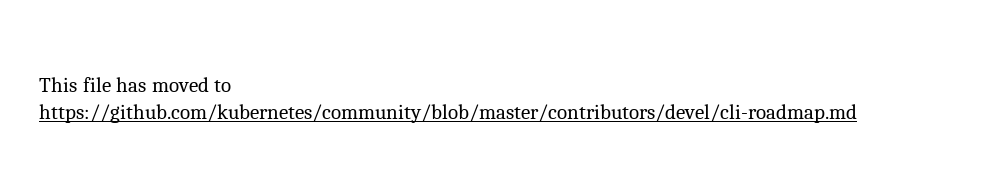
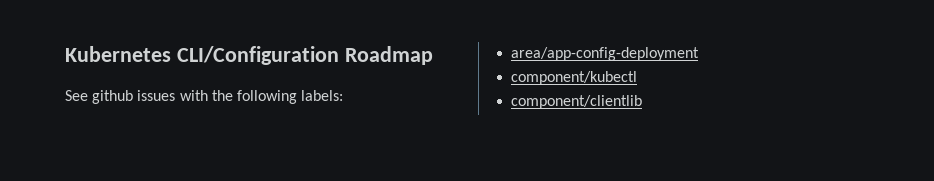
- This file has moved to https://github.com/kubernetes/community/blob/master/contributors/devel/cli-roadmap.md
+ Kubernetes CLI/Configuration Roadmap
+ See github issues with the following labels:
+ area/app-config-deployment
+ component/kubectl
+ component/clientlib

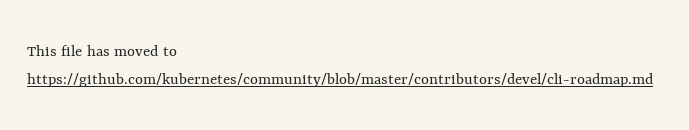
- Kubernetes CLI/Configuration Roadmap
- See github issues with the following labels:
- area/app-config-deployment
- component/kubectl
- component/clientlib
+ This file has moved to https://github.com/kubernetes/community/blob/master/contributors/devel/cli-roadmap.md

